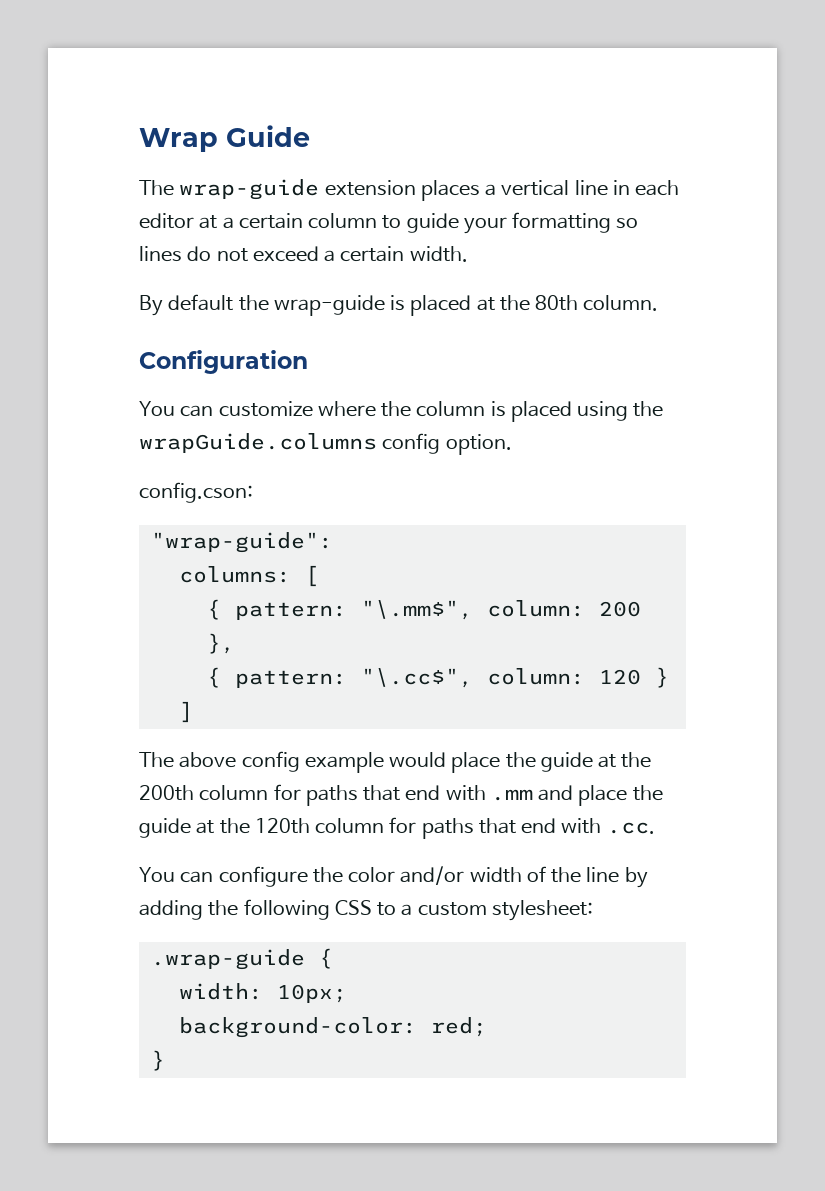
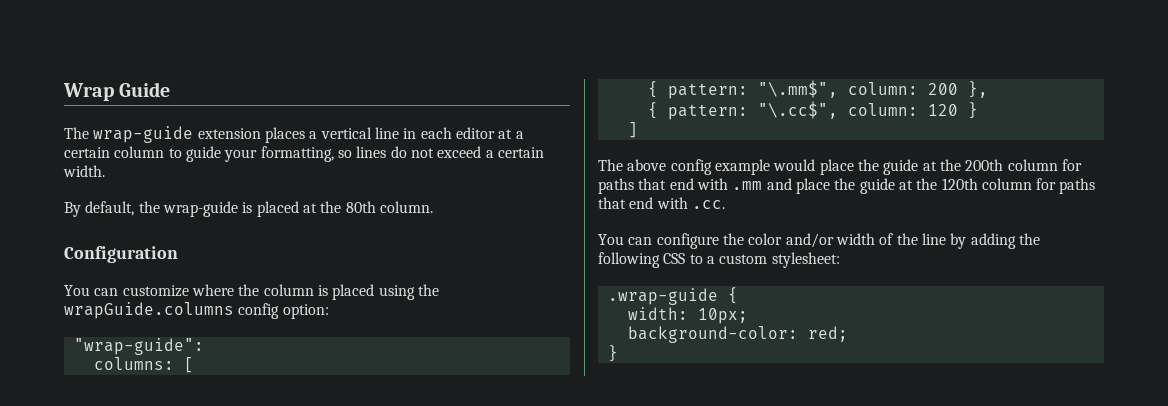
- The wrap-guide extension places a vertical line in each editor at a certain column to guide your formatting so lines do not exceed a certain width.
+ The wrap-guide extension places a vertical line in each editor at a certain column to guide your formatting, so lines do not exceed a certain width.
- By default the wrap-guide is placed at the 80th column.
+ By default, the wrap-guide is placed at the 80th column.
- You can customize where the column is placed using the wrapGuide.columns config option.
- config.cson:
+ You can customize where the column is placed using the wrapGuide.columns config option:

